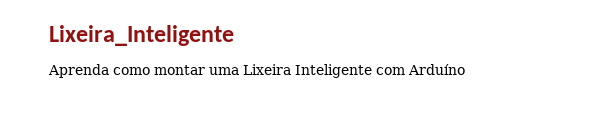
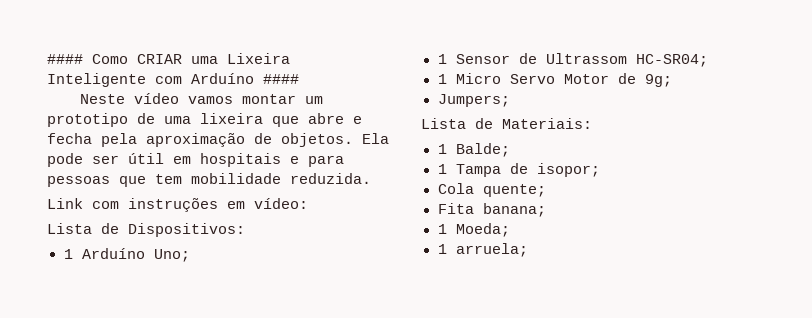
- Lixeira_Inteligente
- Aprenda como montar uma Lixeira Inteligente com Arduíno
+ #### Como CRIAR uma Lixeira Inteligente com Arduíno ####
+ Neste vídeo vamos montar um prototipo de uma lixeira que abre e fecha pela aproximação de objetos. Ela pode ser útil em hospitais e para pessoas que tem mobilidade reduzida.
+ Link com instruções em vídeo:
+ Lista de Dispositivos:
+ 1 Arduíno Uno;
+ 1 Sensor de Ultrassom HC-SR04;
+ 1 Micro Servo Motor de 9g;
+ Jumpers;
+ Lista de Materiais:
+ 1 Balde;
+ 1 Tampa de isopor;
+ Cola quente;
+ Fita banana;
+ 1 Moeda;
+ 1 arruela;

